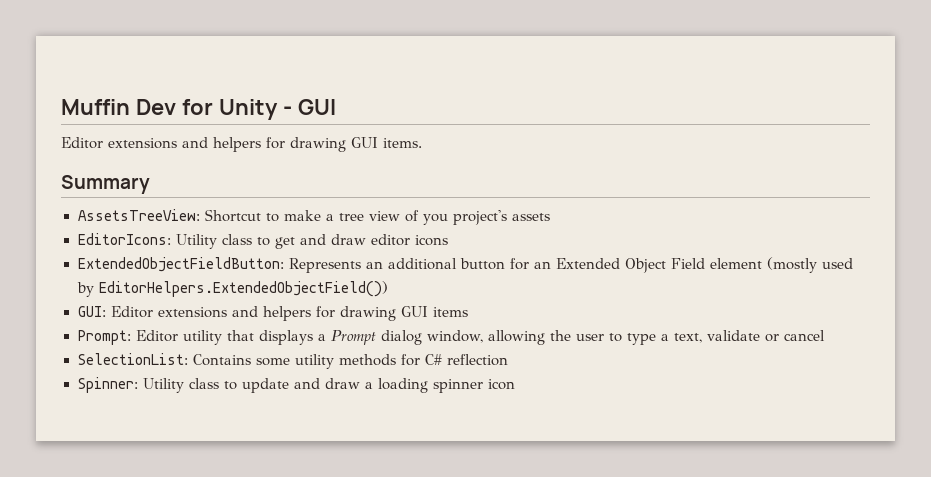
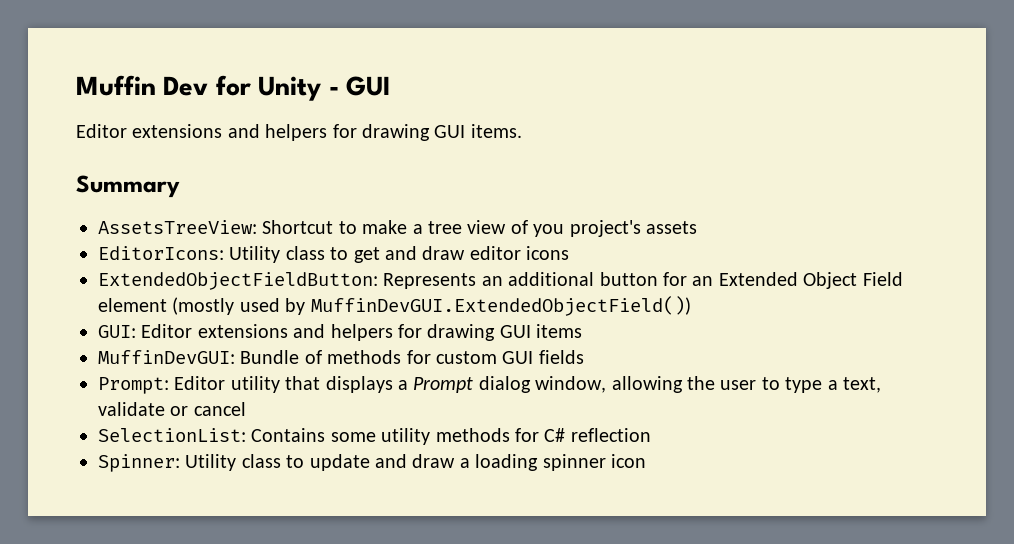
- ExtendedObjectFieldButton: Represents an additional button for an Extended Object Field element (mostly used by EditorHelpers.ExtendedObjectField())
+ ExtendedObjectFieldButton: Represents an additional button for an Extended Object Field element (mostly used by MuffinDevGUI.ExtendedObjectField())
+ MuffinDevGUI: Bundle of methods for custom GUI fields

